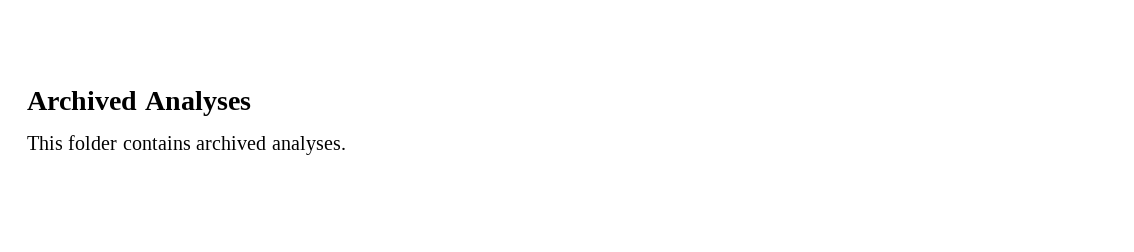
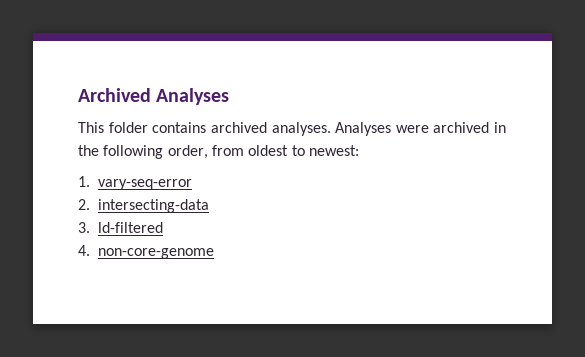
+ Analyses were archived in the following order, from oldest to newest:
+ 1. vary-seq-error
+ 2. intersecting-data
+ 3. ld-filtered
+ 4. non-core-genome

